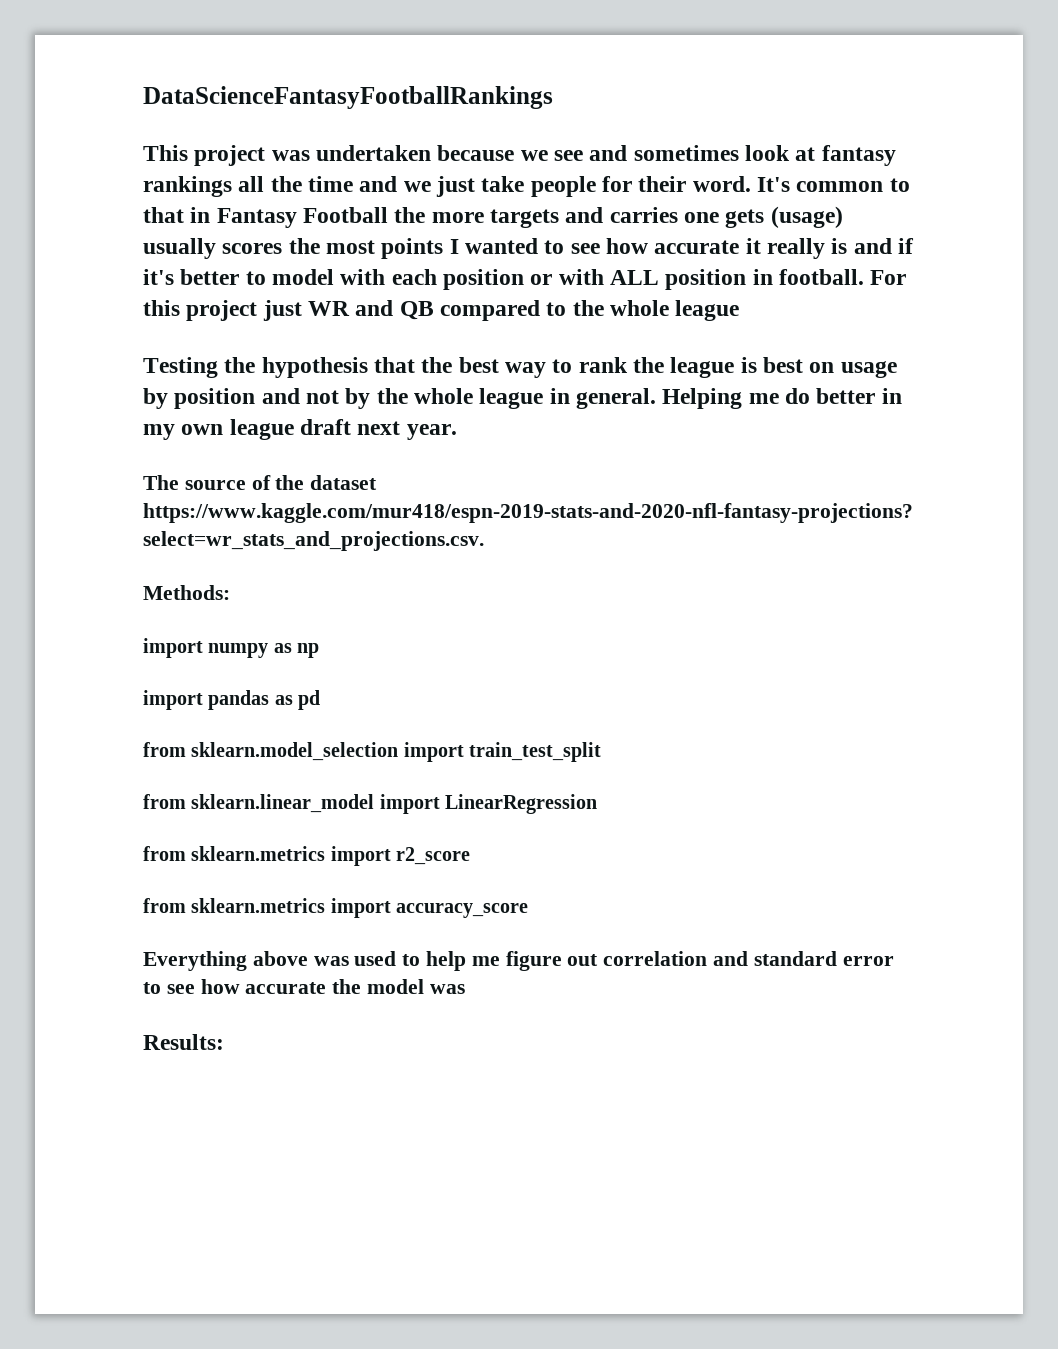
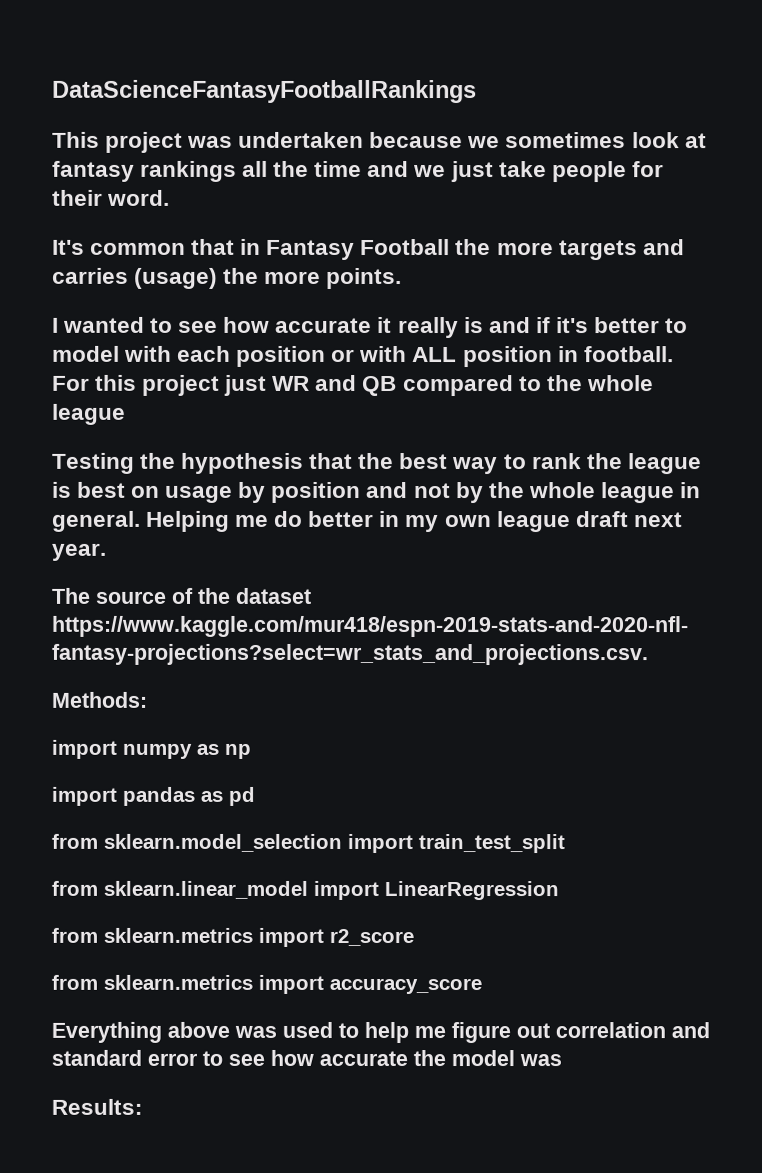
- This project was undertaken because we see and sometimes look at fantasy rankings all the time and we just take people for their word. It's common to that in Fantasy Football the more targets and carries one gets (usage) usually scores the most points I wanted to see how accurate it really is and if it's better to model with each position or with ALL position in football.
+ This project was undertaken because we sometimes look at fantasy rankings all the time and we just take people for their word.
+ It's common that in Fantasy Football the more targets and carries (usage) the more points.
+ I wanted to see how accurate it really is and if it's better to model with each position or with ALL position in football.

